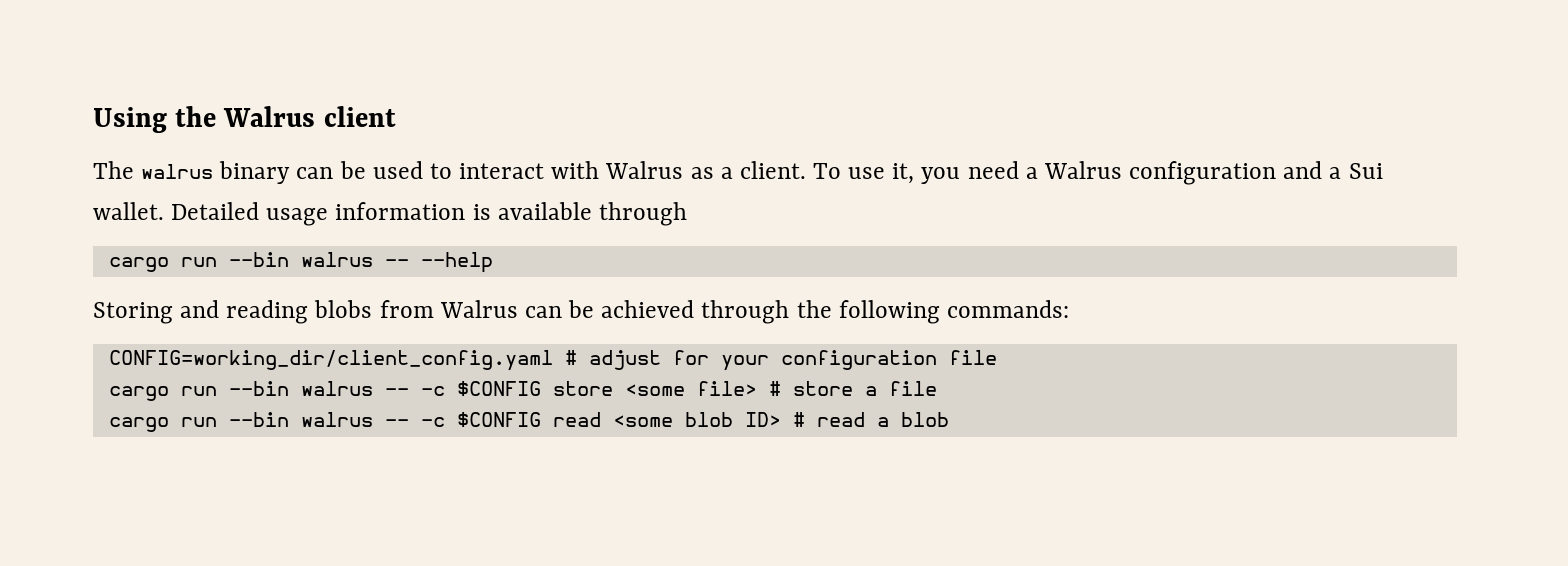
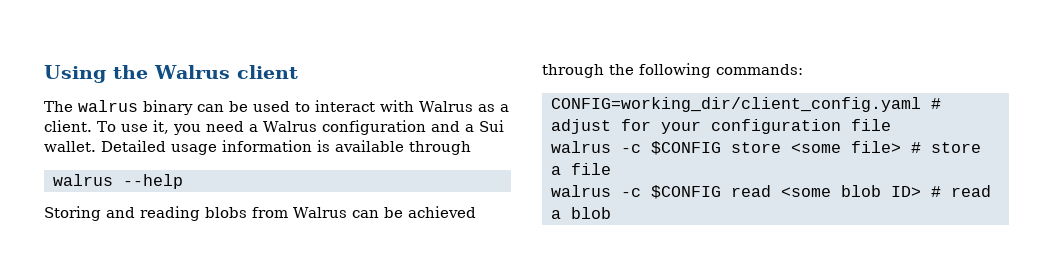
- cargo run --bin walrus -- --help
+ walrus --help
- cargo run --bin walrus -- -c $CONFIG store <some file> # store a file
+ walrus -c $CONFIG store <some file> # store a file
- cargo run --bin walrus -- -c $CONFIG read <some blob ID> # read a blob
+ walrus -c $CONFIG read <some blob ID> # read a blob

